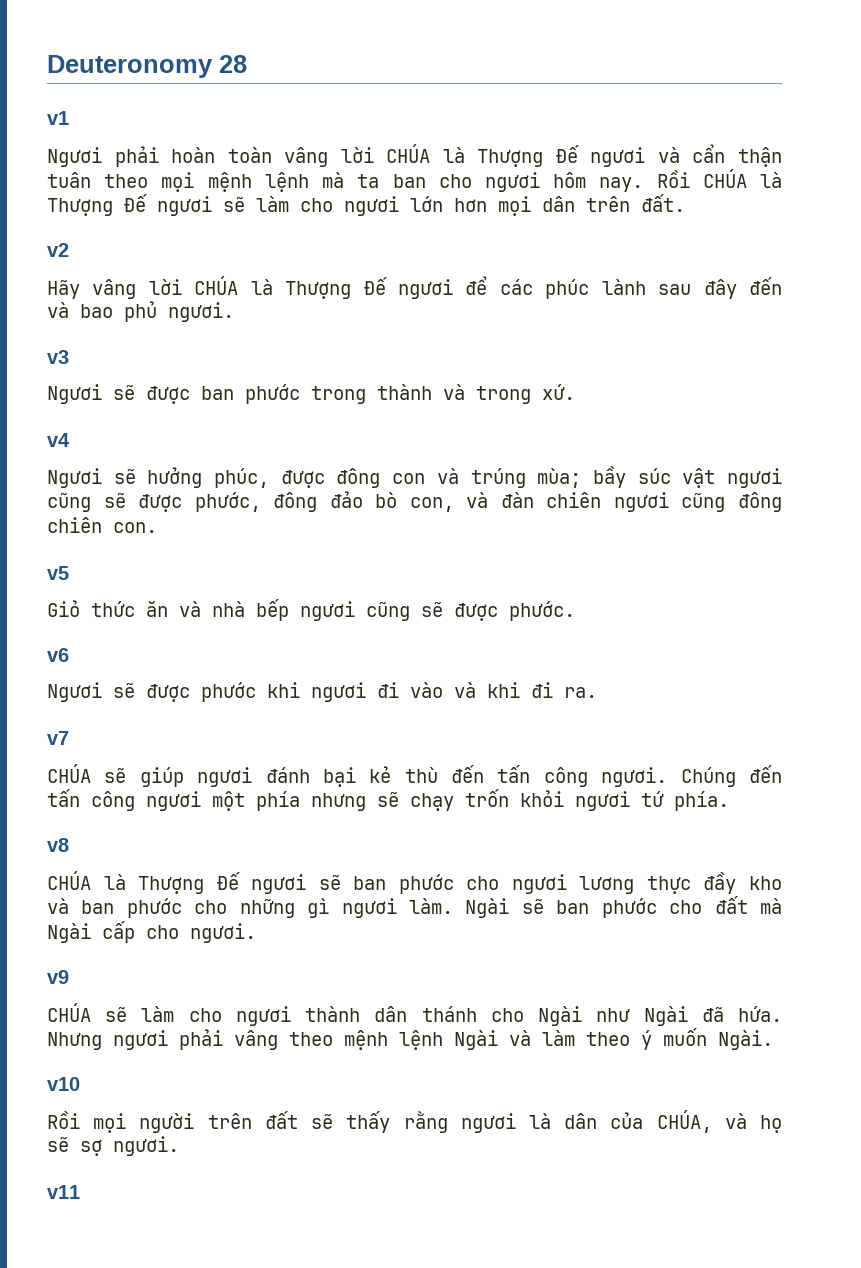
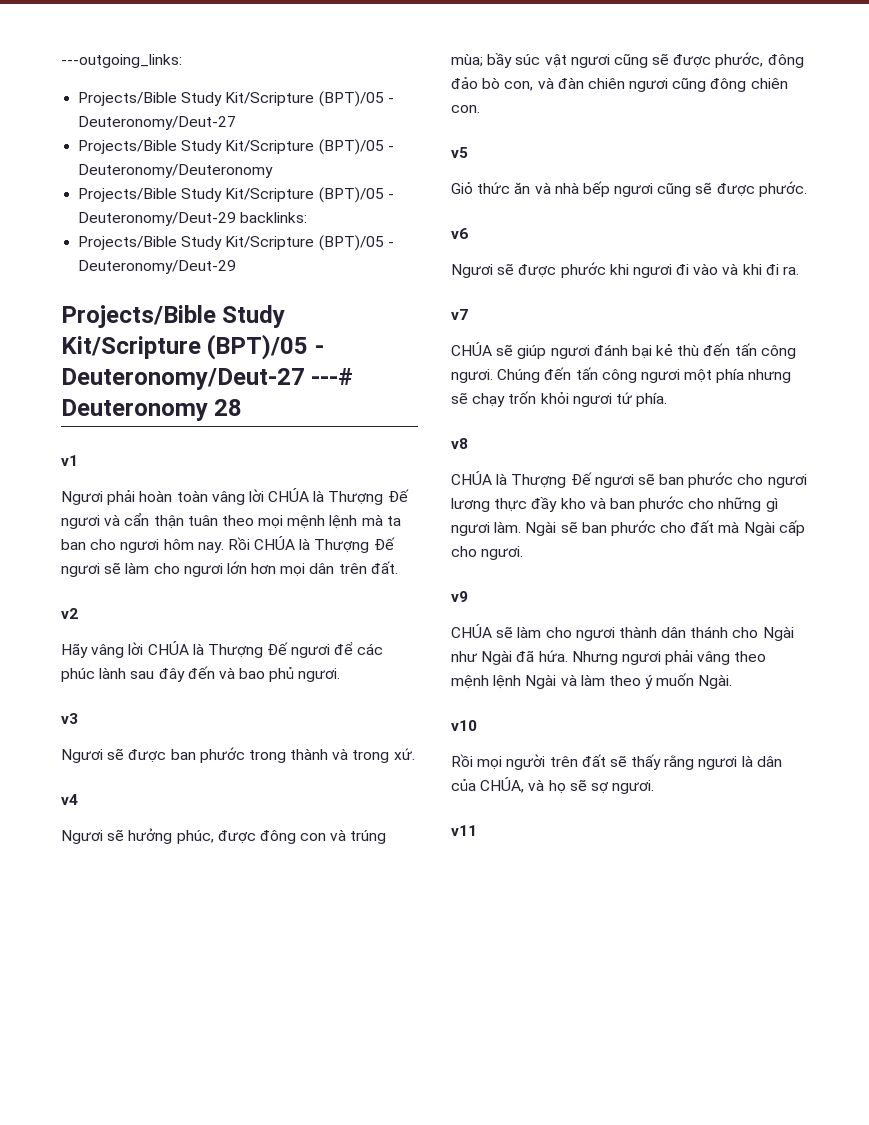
- Deuteronomy 28
+ ---outgoing_links:
+ Projects/Bible Study Kit/Scripture (BPT)/05 - Deuteronomy/Deut-27
+ Projects/Bible Study Kit/Scripture (BPT)/05 - Deuteronomy/Deuteronomy
+ Projects/Bible Study Kit/Scripture (BPT)/05 - Deuteronomy/Deut-29 backlinks:
+ Projects/Bible Study Kit/Scripture (BPT)/05 - Deuteronomy/Deut-29
+ Projects/Bible Study Kit/Scripture (BPT)/05 - Deuteronomy/Deut-27 ---# Deuteronomy 28

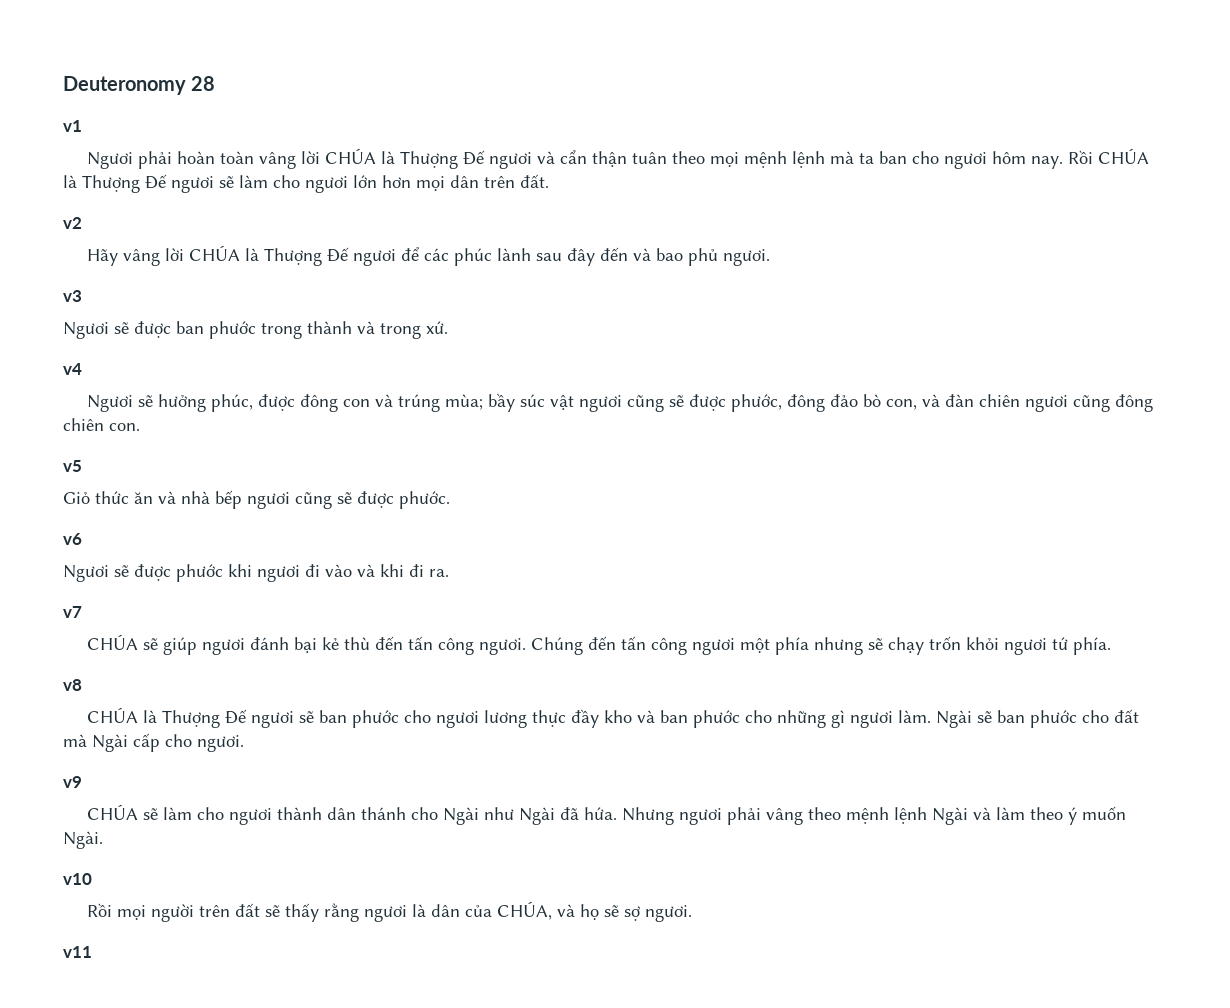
- ---outgoing_links:
- Projects/Bible Study Kit/Scripture (BPT)/05 - Deuteronomy/Deut-27
- Projects/Bible Study Kit/Scripture (BPT)/05 - Deuteronomy/Deuteronomy
- Projects/Bible Study Kit/Scripture (BPT)/05 - Deuteronomy/Deut-29 backlinks:
- Projects/Bible Study Kit/Scripture (BPT)/05 - Deuteronomy/Deut-29
- Projects/Bible Study Kit/Scripture (BPT)/05 - Deuteronomy/Deut-27 ---# Deuteronomy 28
+ Deuteronomy 28

